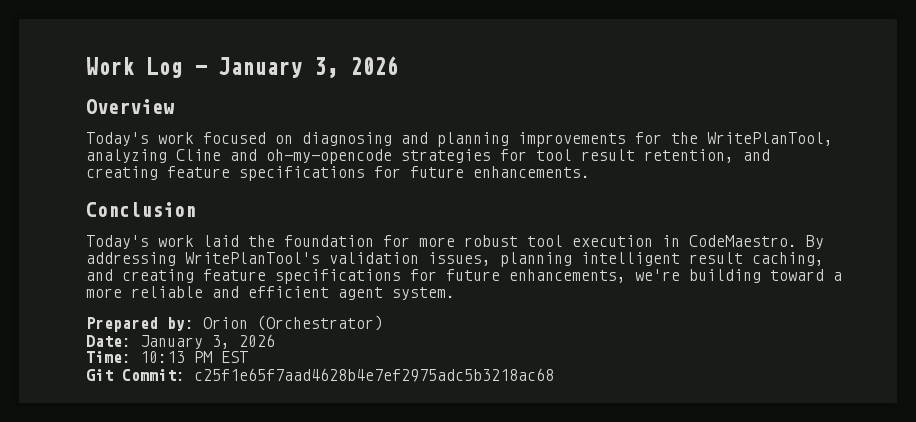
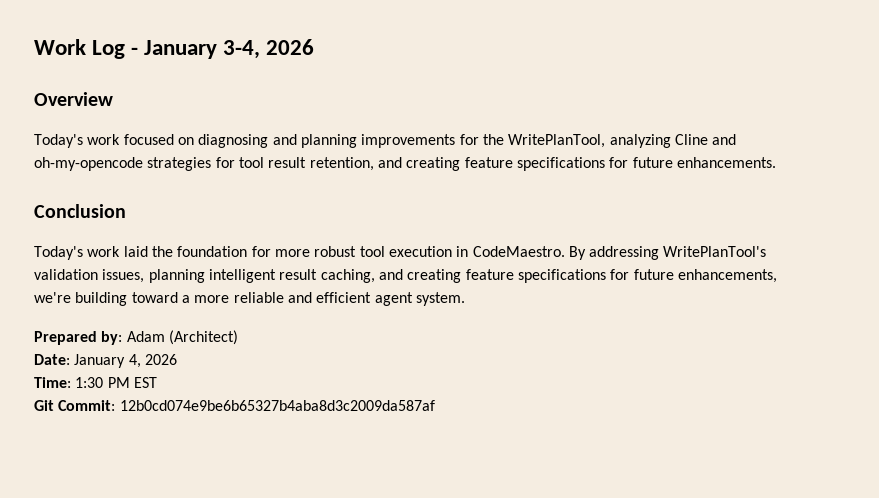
- Work Log - January 3, 2026
+ Work Log - January 3-4, 2026
- Prepared by: Orion (Orchestrator)
+ Prepared by: Adam (Architect)
- Date: January 3, 2026
+ Date: January 4, 2026
- Time: 10:13 PM EST
+ Time: 1:30 PM EST
- Git Commit: c25f1e65f7aad4628b4e7ef2975adc5b3218ac68
+ Git Commit: 12b0cd074e9be6b65327b4aba8d3c2009da587af

